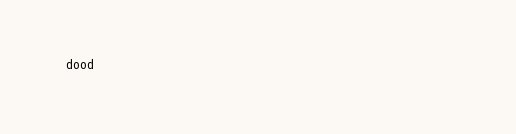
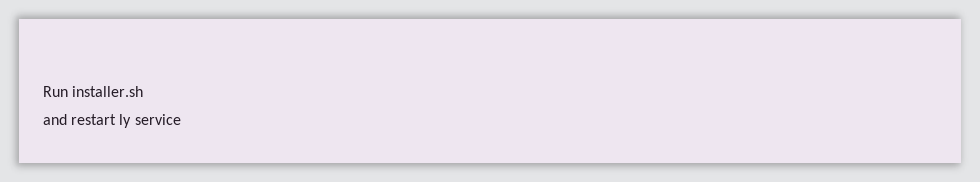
- dood
+ Run installer.sh
+ and restart ly service

